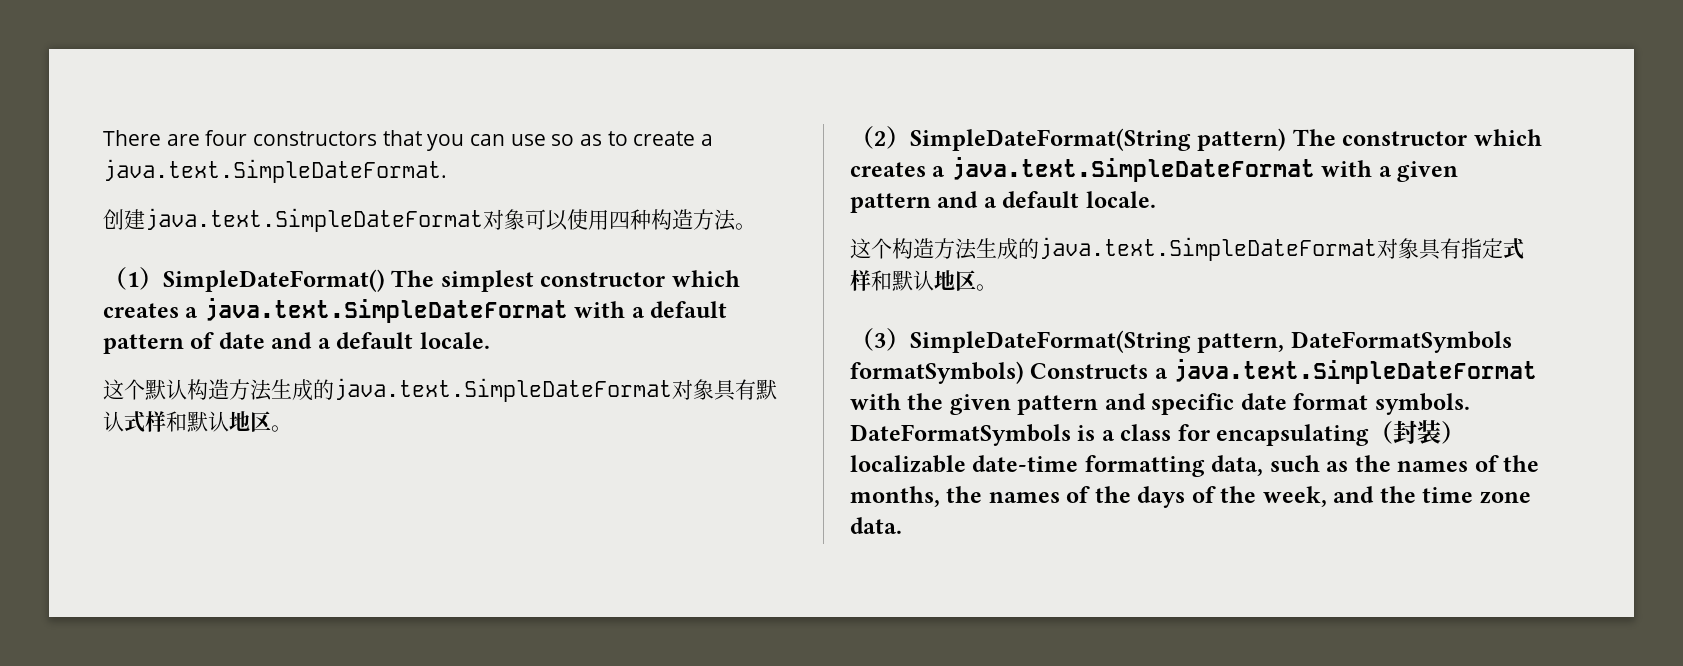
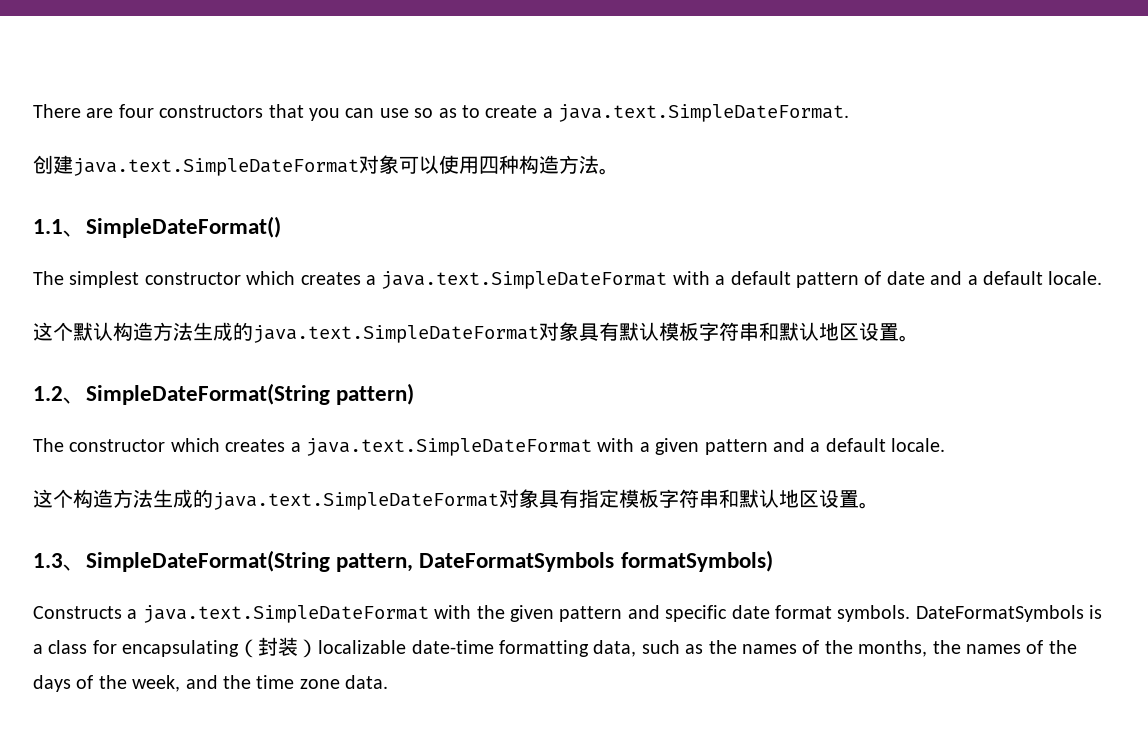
- （1）SimpleDateFormat() The simplest constructor which creates a java.text.SimpleDateFormat with a default pattern of date and a default locale.
+ 1.1、SimpleDateFormat()
+ The simplest constructor which creates a java.text.SimpleDateFormat with a default pattern of date and a default locale.
- 这个默认构造方法生成的java.text.SimpleDateFormat对象具有默认式样和默认地区。
- （2）SimpleDateFormat(String pattern) The constructor which creates a java.text.SimpleDateFormat with a given pattern and a default locale.
+ 这个默认构造方法生成的java.text.SimpleDateFormat对象具有默认模板字符串和默认地区设置。
+ 1.2、SimpleDateFormat(String pattern)
+ The constructor which creates a java.text.SimpleDateFormat with a given pattern and a default locale.
- 这个构造方法生成的java.text.SimpleDateFormat对象具有指定式样和默认地区。
- （3）SimpleDateFormat(String pattern, DateFormatSymbols formatSymbols) Constructs a java.text.SimpleDateFormat with the given pattern and specific date format symbols.
+ 这个构造方法生成的java.text.SimpleDateFormat对象具有指定模板字符串和默认地区设置。
+ 1.3、SimpleDateFormat(String pattern, DateFormatSymbols formatSymbols)
+ Constructs a java.text.SimpleDateFormat with the given pattern and specific date format symbols.

